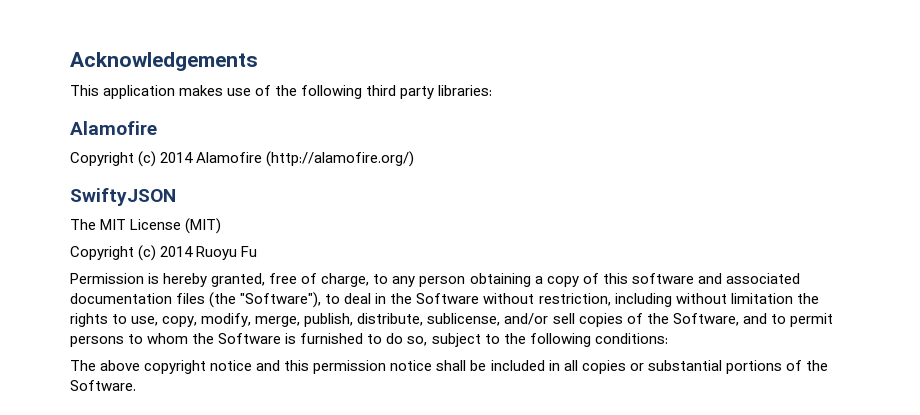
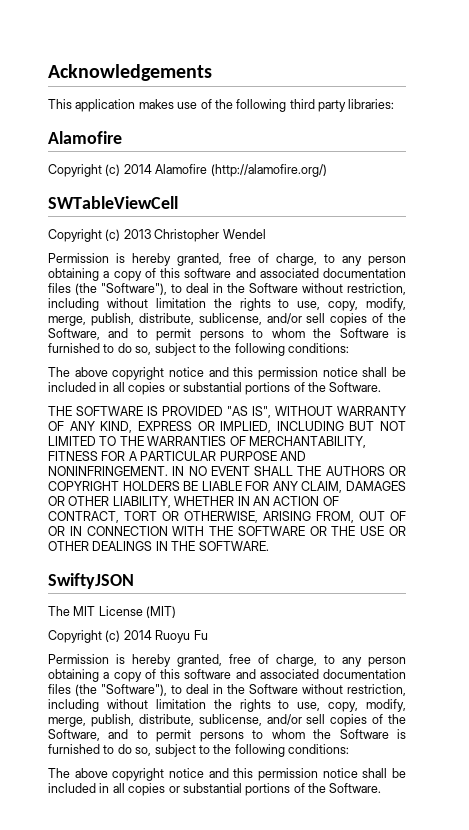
+ SWTableViewCell
+ Copyright (c) 2013 Christopher Wendel
+ Permission is hereby granted, free of charge, to any person obtaining a copy of this software and associated documentation files (the "Software"), to deal in the Software without restriction, including without limitation the rights to use, copy, modify, merge, publish, distribute, sublicense, and/or sell copies of the Software, and to permit persons to whom the Software is furnished to do so, subject to the following conditions:
+ The above copyright notice and this permission notice shall be included in all copies or substantial portions of the Software.
+ THE SOFTWARE IS PROVIDED "AS IS", WITHOUT WARRANTY OF ANY KIND, EXPRESS OR IMPLIED, INCLUDING BUT NOT LIMITED TO THE WARRANTIES OF MERCHANTABILITY, FITNESS FOR A PARTICULAR PURPOSE AND NONINFRINGEMENT. IN NO EVENT SHALL THE AUTHORS OR COPYRIGHT HOLDERS BE LIABLE FOR ANY CLAIM, DAMAGES OR OTHER LIABILITY, WHETHER IN AN ACTION OF CONTRACT, TORT OR OTHERWISE, ARISING FROM, OUT OF OR IN CONNECTION WITH THE SOFTWARE OR THE USE OR OTHER DEALINGS IN THE SOFTWARE.

